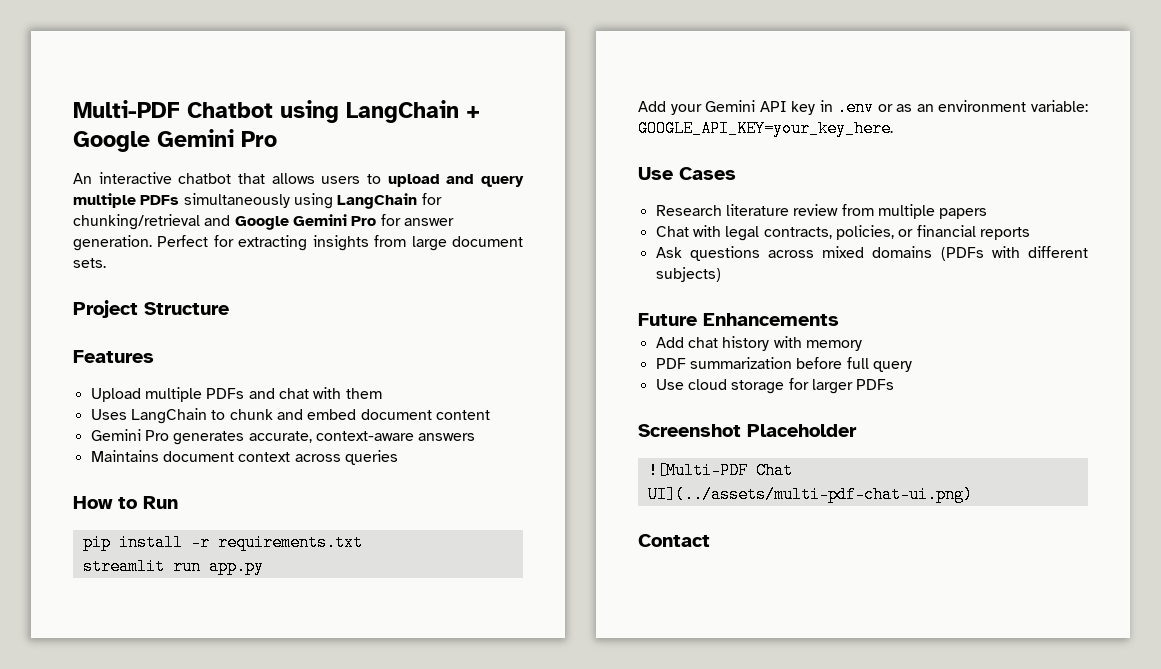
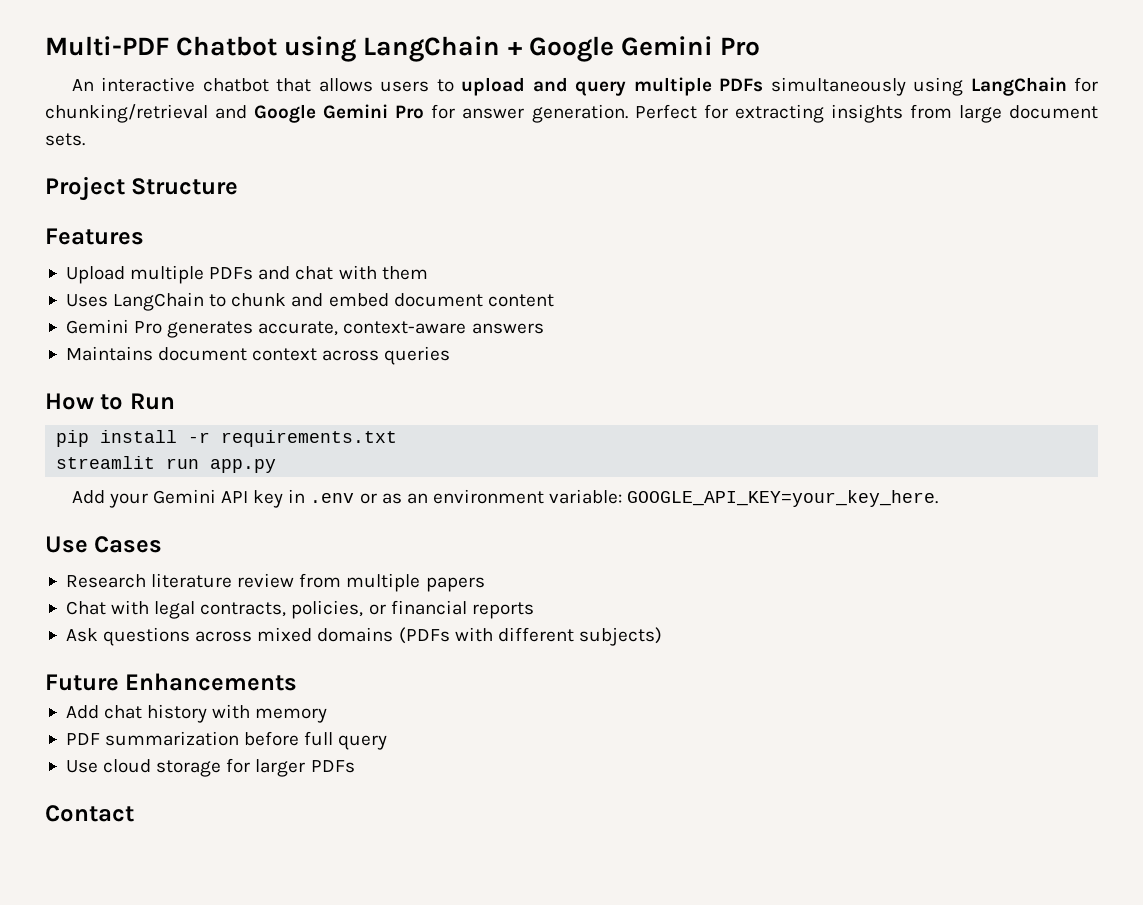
- Screenshot Placeholder
- ![Multi-PDF Chat UI](../assets/multi-pdf-chat-ui.png)

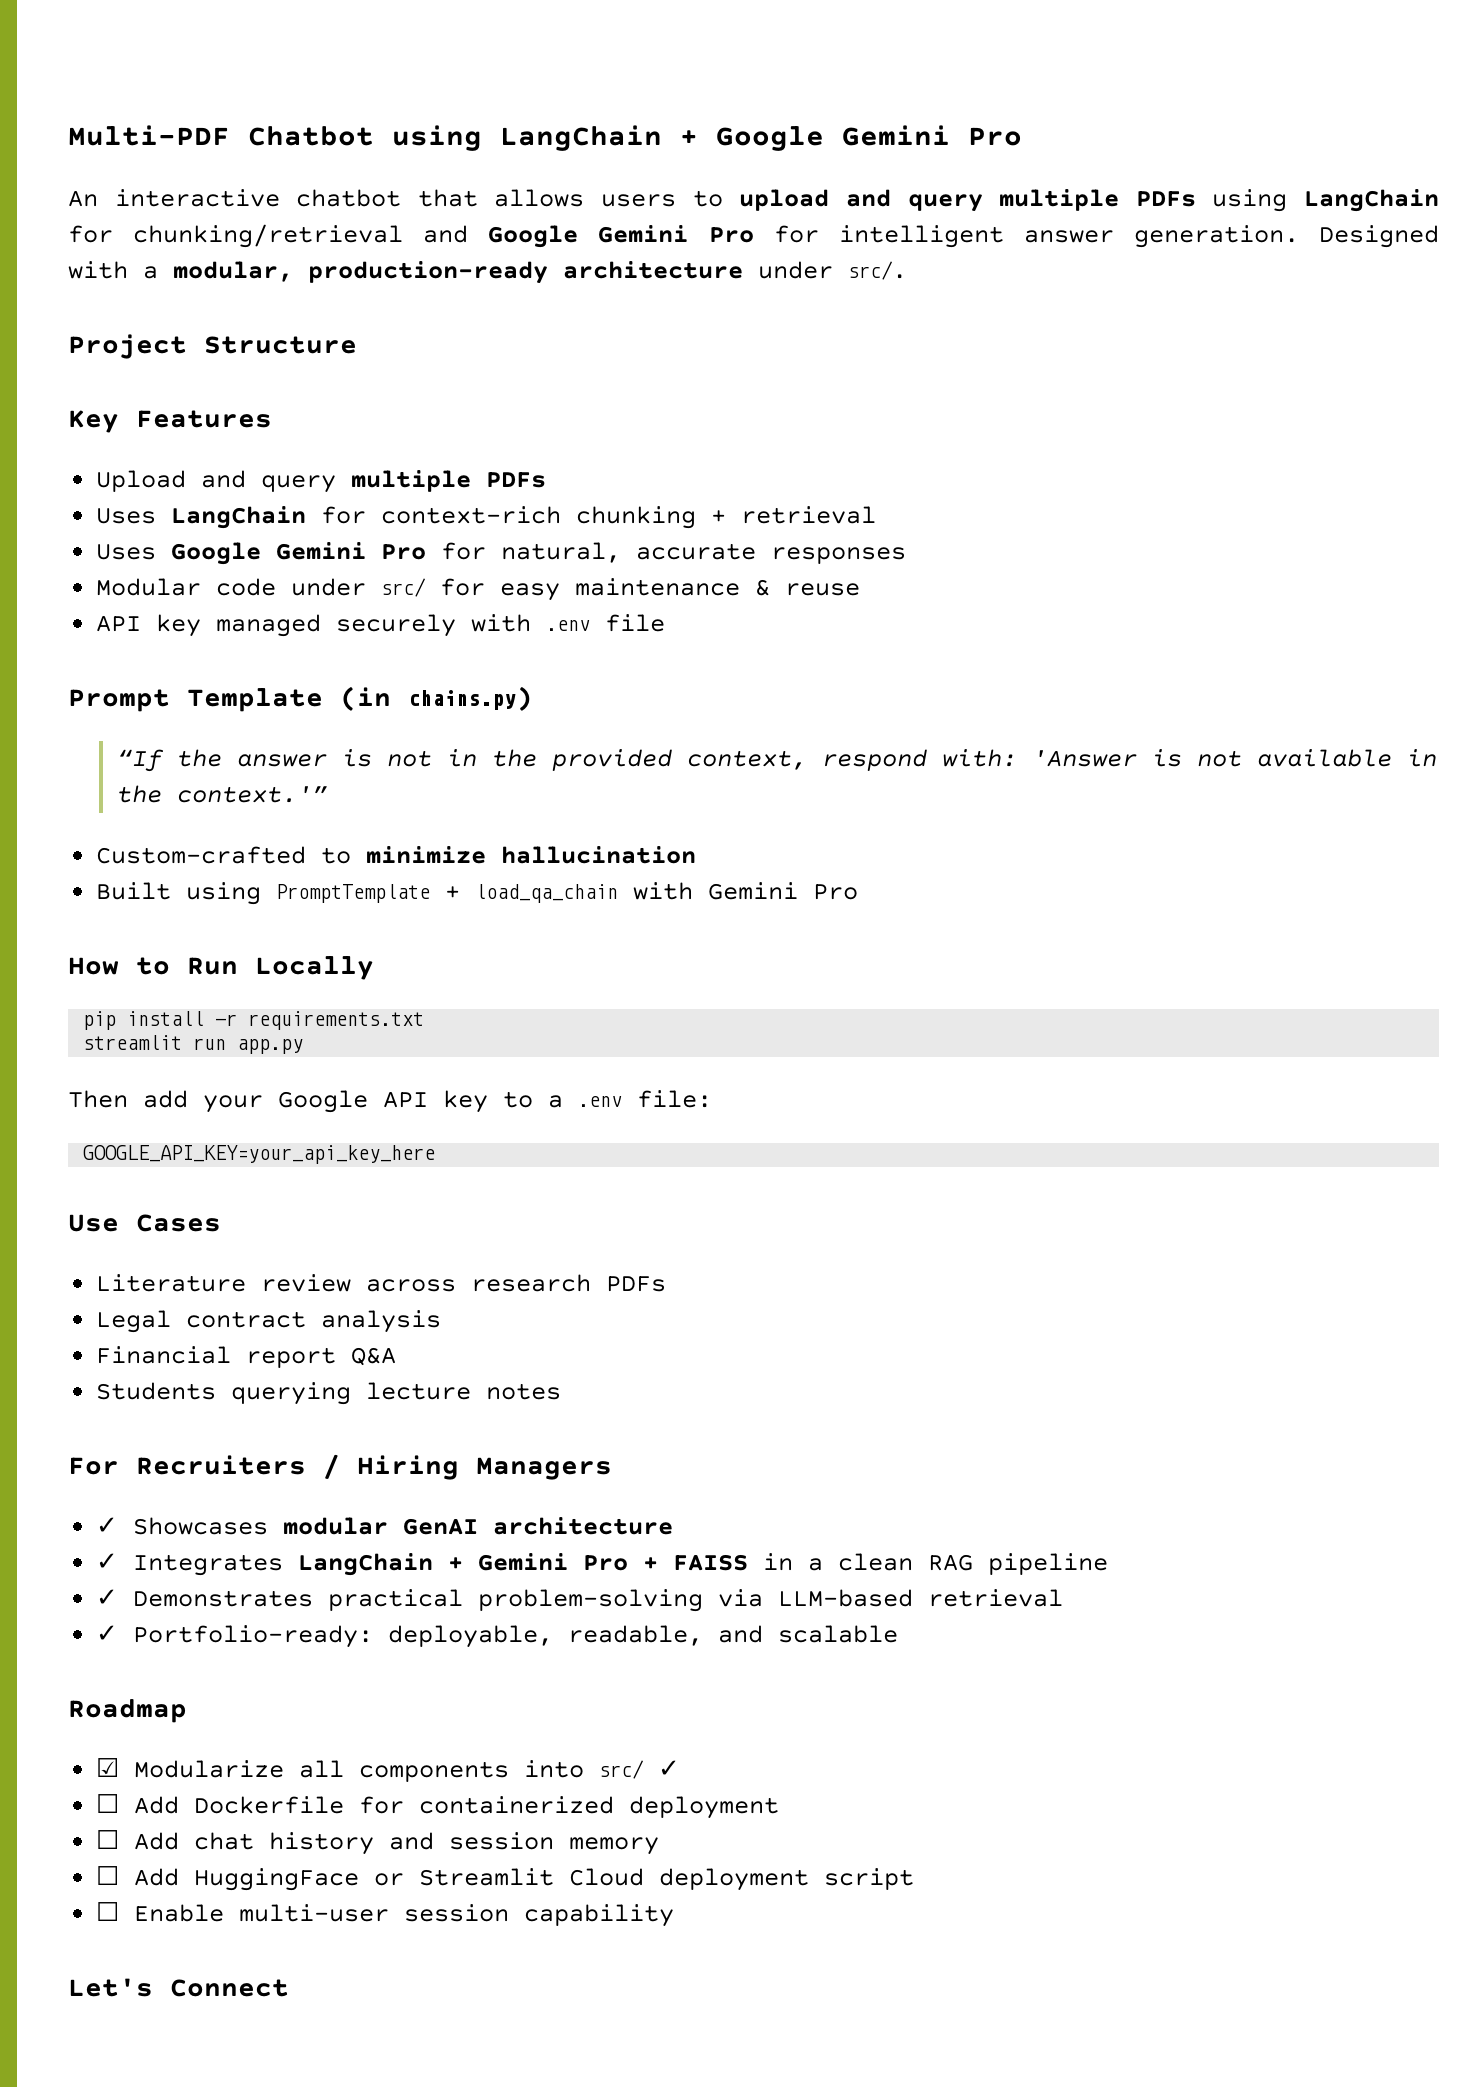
- An interactive chatbot that allows users to upload and query multiple PDFs simultaneously using LangChain for chunking/retrieval and Google Gemini Pro for answer generation.
+ An interactive chatbot that allows users to upload and query multiple PDFs using LangChain for chunking/retrieval and Google Gemini Pro for intelligent answer generation.
- Perfect for extracting insights from large document sets.
+ Designed with a modular, production-ready architecture under src/.
- Features
+ Key Features
- Upload multiple PDFs and chat with them
- Uses LangChain to chunk and embed document content
- Gemini Pro generates accurate, context-aware answers
- Maintains document context across queries
+ Upload and query multiple PDFs
+ Uses LangChain for context-rich chunking + retrieval
+ Uses Google Gemini Pro for natural, accurate responses
+ Modular code under src/ for easy maintenance & reuse
+ API key managed securely with .env file
+ Prompt Template (in chains.py)
+ “If the answer is not in the provided context, respond with: 'Answer is not available in the context.'”
+ Custom-crafted to minimize hallucination
+ Built using PromptTemplate + load_qa_chain with Gemini Pro
- How to Run
+ How to Run Locally
- Add your Gemini API key in .env or as an environment variable: GOOGLE_API_KEY=your_key_here.
+ Then add your Google API key to a .env file:
+ GOOGLE_API_KEY=your_api_key_here
  Use Cases
- Research literature review from multiple papers
- Chat with legal contracts, policies, or financial reports
- Ask questions across mixed domains (PDFs with different subjects)
- Future Enhancements
- Add chat history with memory
+ Literature review across research PDFs
+ Legal contract analysis
+ Financial report Q&A
+ Students querying lecture notes
+ For Recruiters / Hiring Managers
+ ✓ Showcases modular GenAI architecture
+ ✓ Integrates LangChain + Gemini Pro + FAISS in a clean RAG pipeline
+ ✓ Demonstrates practical problem-solving via LLM-based retrieval
+ ✓ Portfolio-ready: deployable, readable, and scalable
+ Roadmap
+ ☑ Modularize all components into src/ ✓
+ ☐ Add Dockerfile for containerized deployment
+ ☐ Add chat history and session memory
- PDF summarization before full query
- Use cloud storage for larger PDFs
- Contact
+ ☐ Add HuggingFace or Streamlit Cloud deployment script
+ ☐ Enable multi-user session capability
+ Let's Connect

